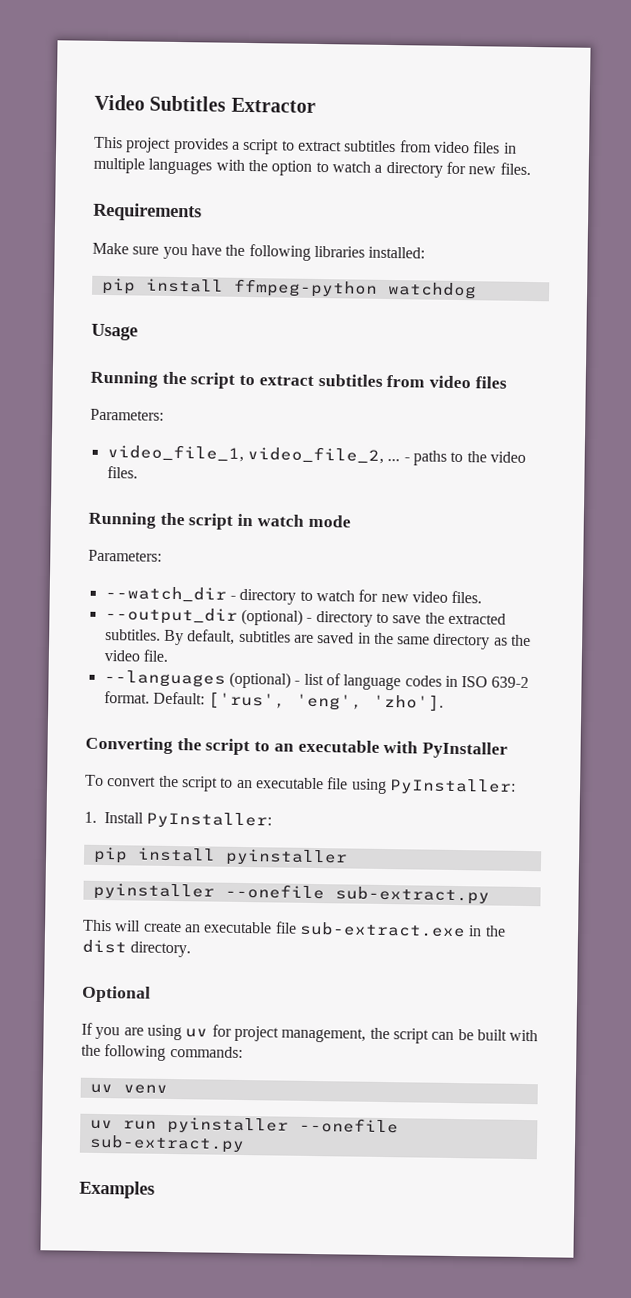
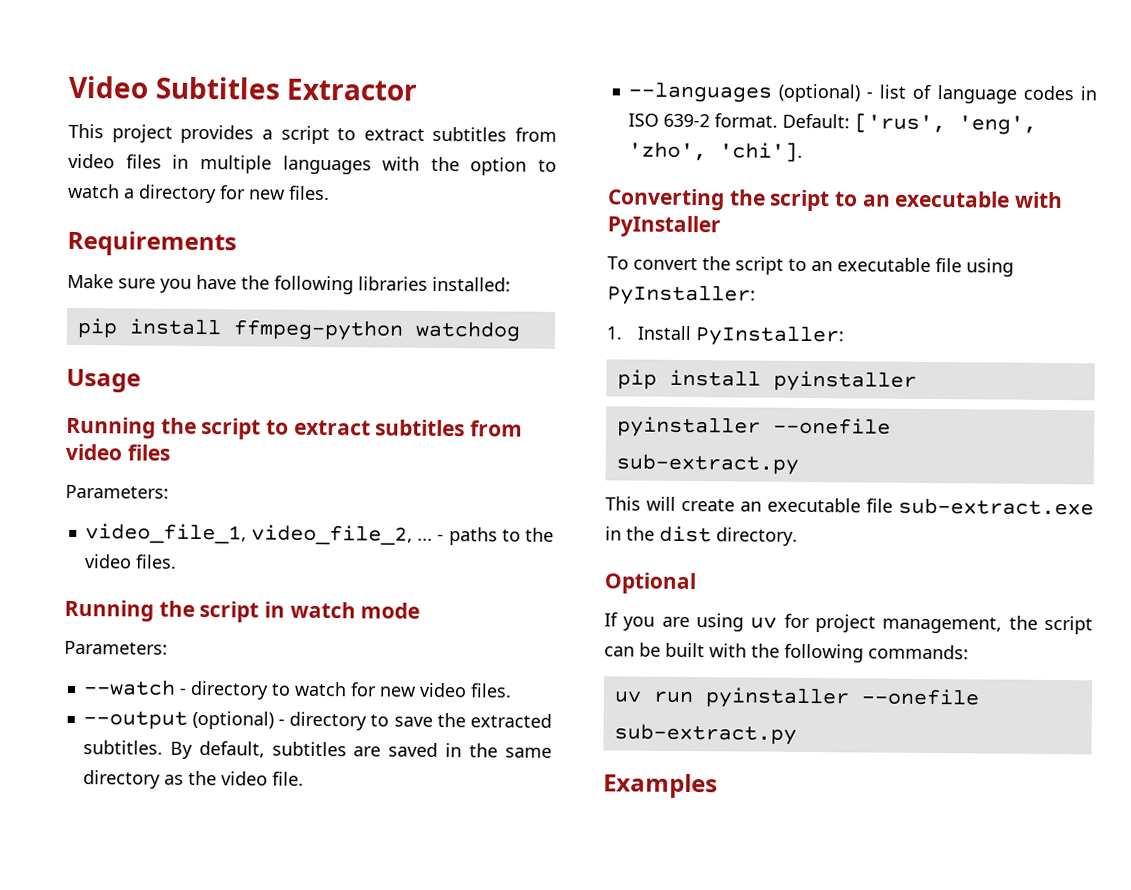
- --watch_dir - directory to watch for new video files.
+ --watch - directory to watch for new video files.
- --output_dir (optional) - directory to save the extracted subtitles.
+ --output (optional) - directory to save the extracted subtitles.
- Default: ['rus', 'eng', 'zho'].
+ Default: ['rus', 'eng', 'zho', 'chi'].
- uv venv

